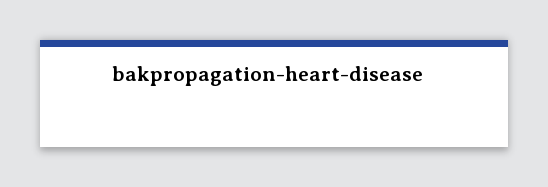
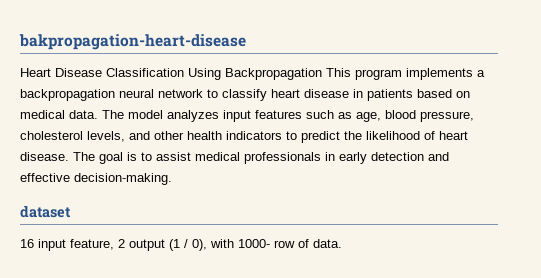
+ Heart Disease Classification Using Backpropagation This program implements a backpropagation neural network to classify heart disease in patients based on medical data. The model analyzes input features such as age, blood pressure, cholesterol levels, and other health indicators to predict the likelihood of heart disease. The goal is to assist medical professionals in early detection and effective decision-making.
+ dataset
+ 16 input feature, 2 output (1 / 0), with 1000- row of data.

